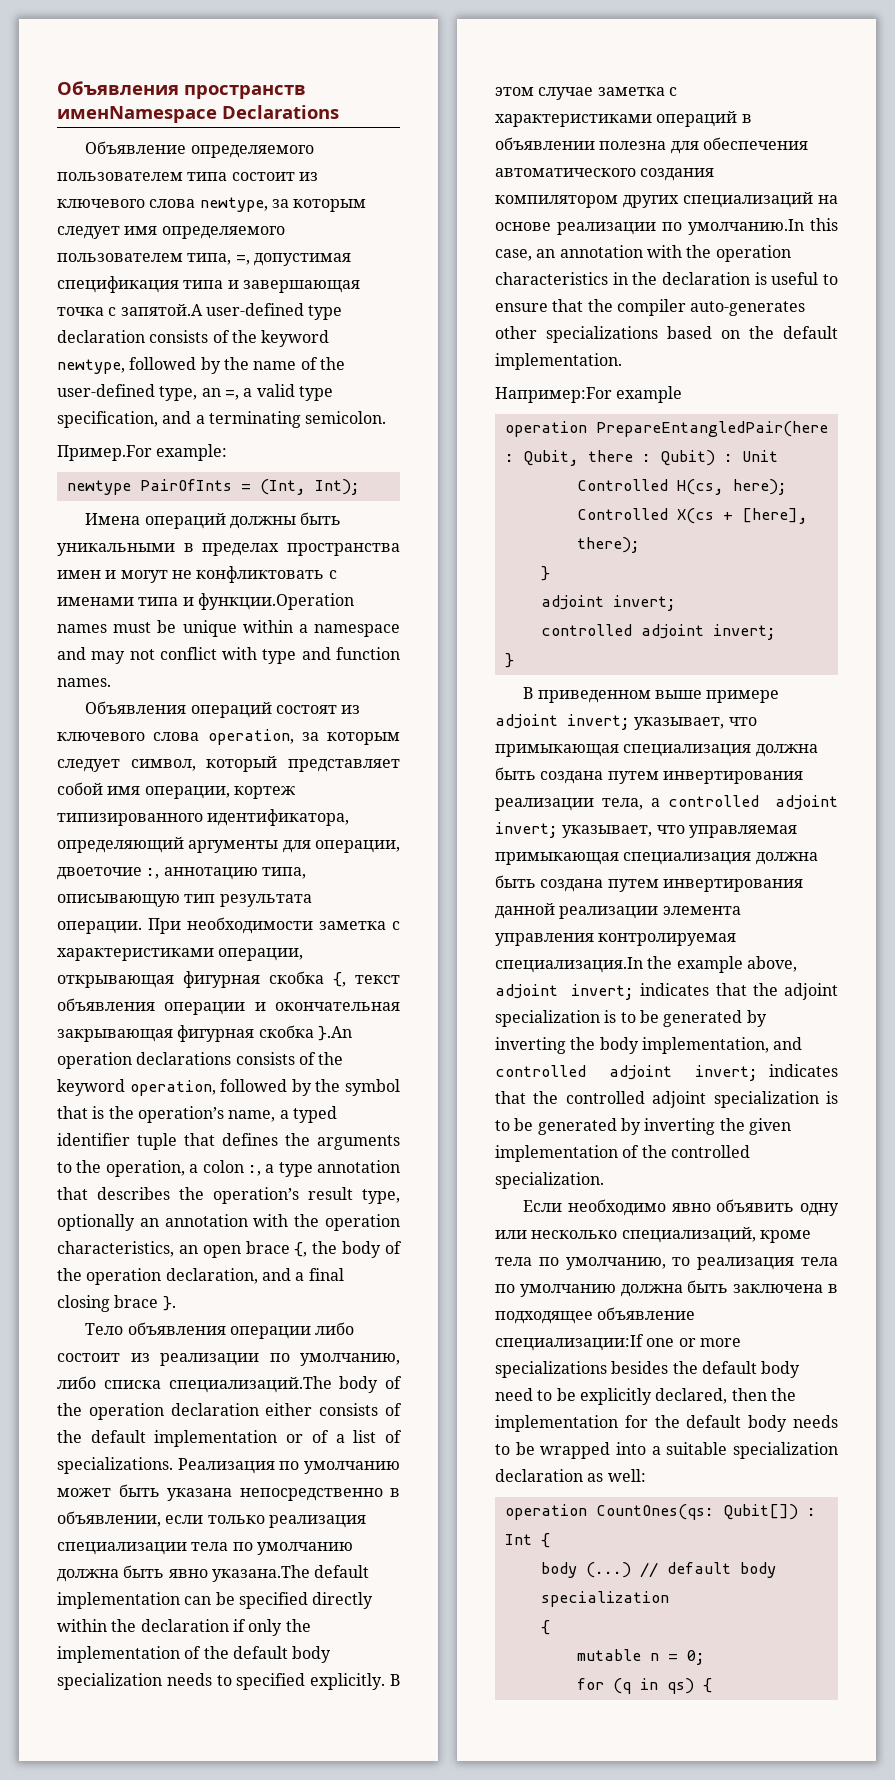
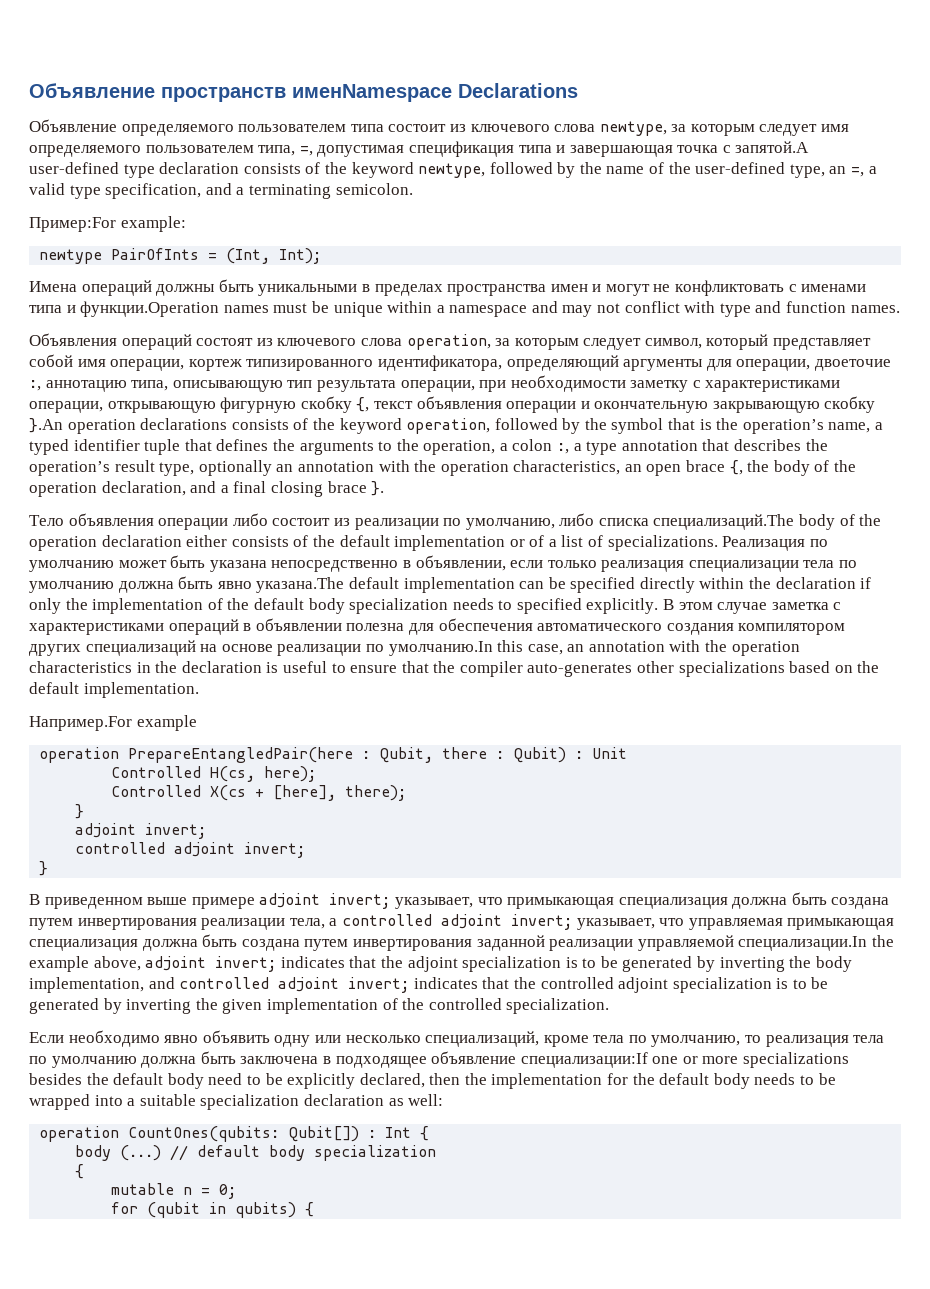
- Объявления пространств именNamespace Declarations
+ Объявление пространств именNamespace Declarations
- Пример.For example:
+ Пример:For example:
- Объявления операций состоят из ключевого слова operation, за которым следует символ, который представляет собой имя операции, кортеж типизированного идентификатора, определяющий аргументы для операции, двоеточие :, аннотацию типа, описывающую тип результата операции. При необходимости заметка с характеристиками операции, открывающая фигурная скобка {, текст объявления операции и окончательная закрывающая фигурная скобка }.An operation declarations consists of the keyword operation, followed by the symbol that is the operation’s name, a typed identifier tuple that defines the arguments to the operation, a colon :, a type annotation that describes the operation’s result type, optionally an annotation with the operation characteristics, an open brace {, the body of the operation declaration, and a final closing brace }.
+ Объявления операций состоят из ключевого слова operation, за которым следует символ, который представляет собой имя операции, кортеж типизированного идентификатора, определяющий аргументы для операции, двоеточие :, аннотацию типа, описывающую тип результата операции, при необходимости заметку с характеристиками операции, открывающую фигурную скобку {, текст объявления операции и окончательную закрывающую скобку }.An operation declarations consists of the keyword operation, followed by the symbol that is the operation’s name, a typed identifier tuple that defines the arguments to the operation, a colon :, a type annotation that describes the operation’s result type, optionally an annotation with the operation characteristics, an open brace {, the body of the operation declaration, and a final closing brace }.
- Например:For example
+ Например.For example
- указывает, что управляемая примыкающая специализация должна быть создана путем инвертирования данной реализации элемента управления контролируемая специализация.In the example above, adjoint invert;
+ указывает, что управляемая примыкающая специализация должна быть создана путем инвертирования заданной реализации управляемой специализации.In the example above, adjoint invert;
- operation CountOnes(qs: Qubit[]) : Int {
+ operation CountOnes(qubits: Qubit[]) : Int {
- for (q in qs) {
+ for (qubit in qubits) {

